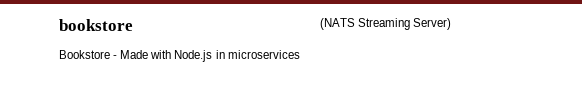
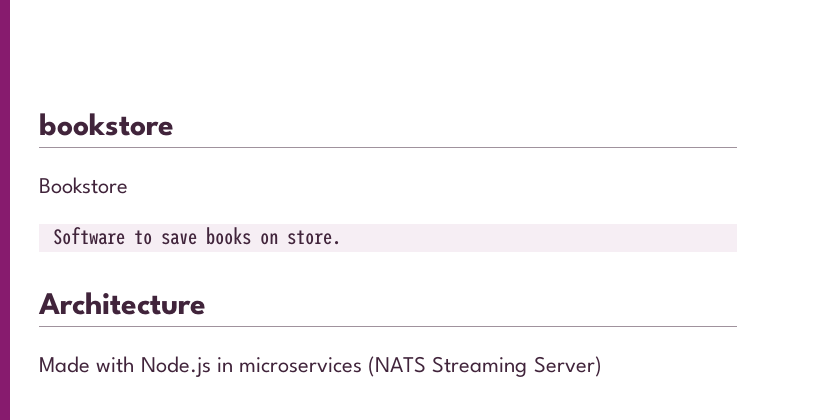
- Bookstore - Made with Node.js in microservices (NATS Streaming Server)
+ Bookstore
+ Software to save books on store.
+ Architecture
+ Made with Node.js in microservices (NATS Streaming Server)

